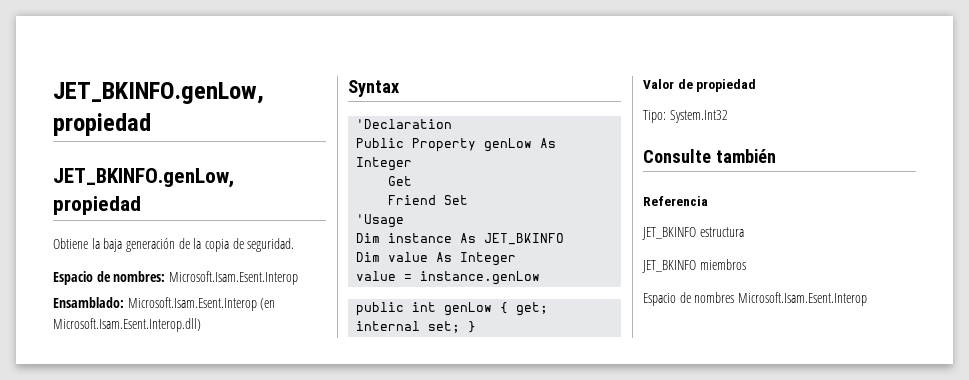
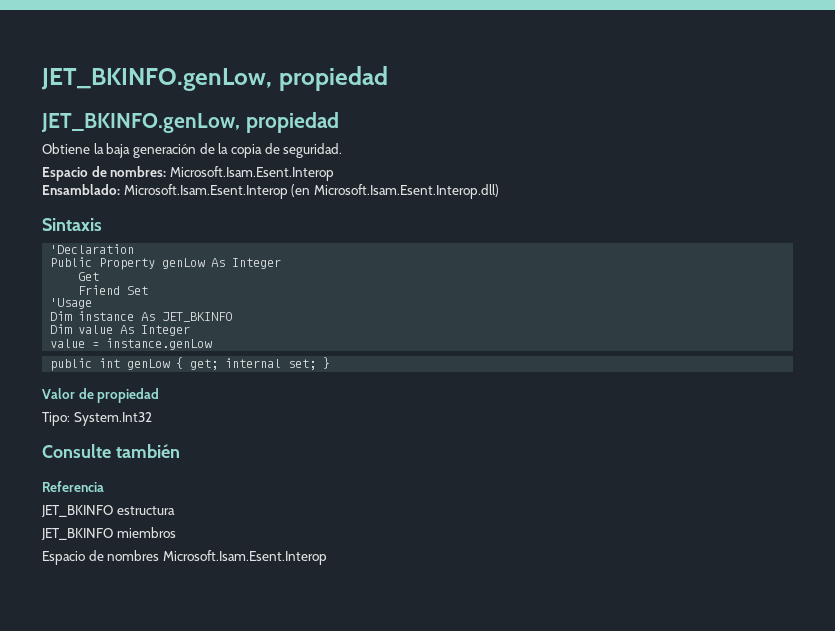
- Syntax
+ Sintaxis

